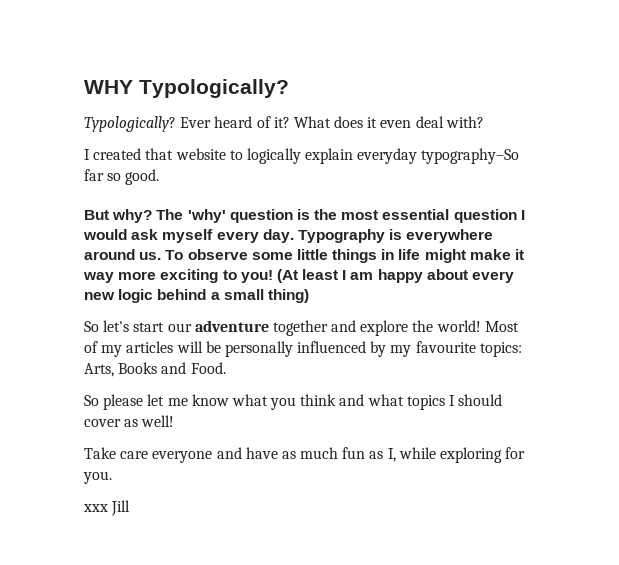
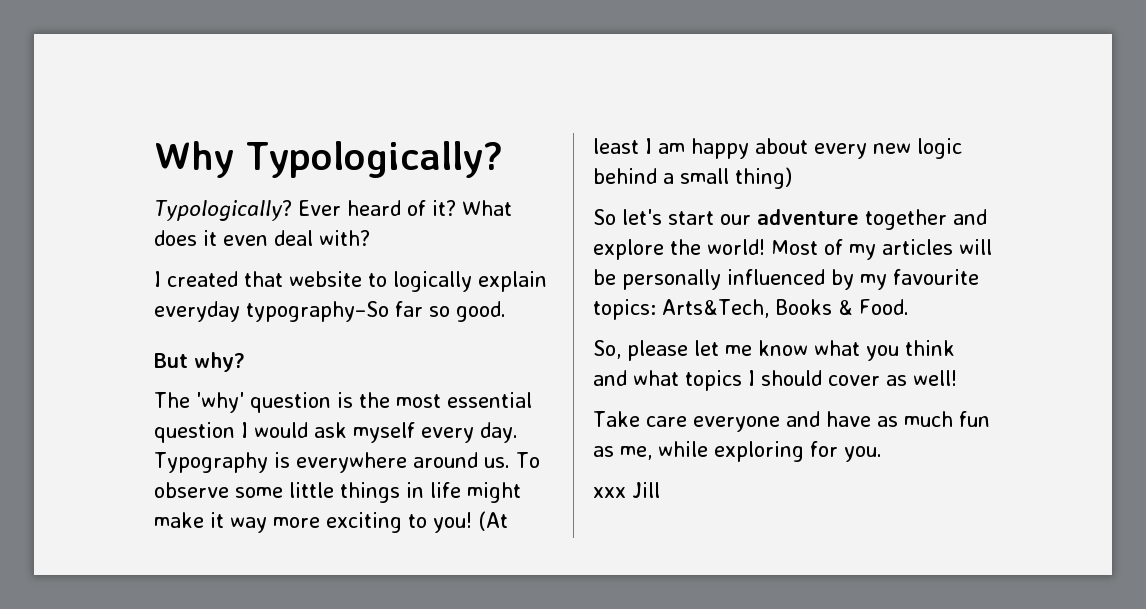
- WHY Typologically?
+ Why Typologically?
- But why? The 'why' question is the most essential question I would ask myself every day.
+ But why?
+ The 'why' question is the most essential question I would ask myself every day.
- Most of my articles will be personally influenced by my favourite topics: Arts, Books and Food.
+ Most of my articles will be personally influenced by my favourite topics: Arts&Tech, Books & Food.
- So please let me know what you think and what topics I should cover as well!
+ So, please let me know what you think and what topics I should cover as well!
- Take care everyone and have as much fun as I, while exploring for you.
+ Take care everyone and have as much fun as me, while exploring for you.

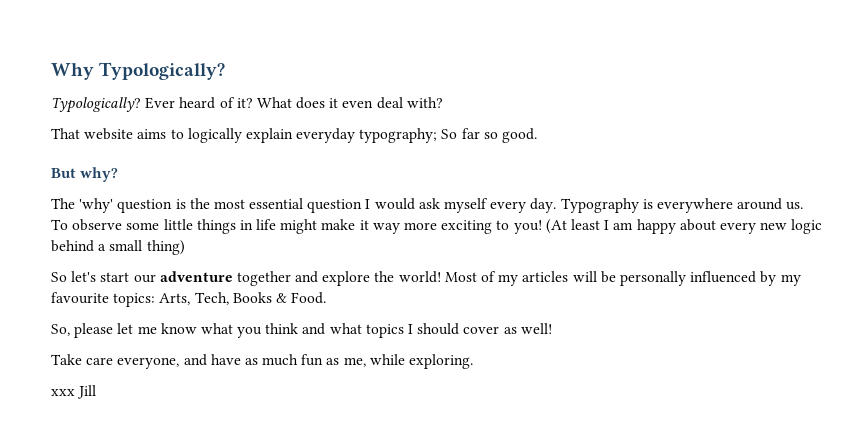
- I created that website to logically explain everyday typography–So far so good.
+ That website aims to logically explain everyday typography; So far so good.
- Most of my articles will be personally influenced by my favourite topics: Arts&Tech, Books & Food.
+ Most of my articles will be personally influenced by my favourite topics: Arts, Tech, Books & Food.
- Take care everyone and have as much fun as me, while exploring for you.
+ Take care everyone, and have as much fun as me, while exploring.

